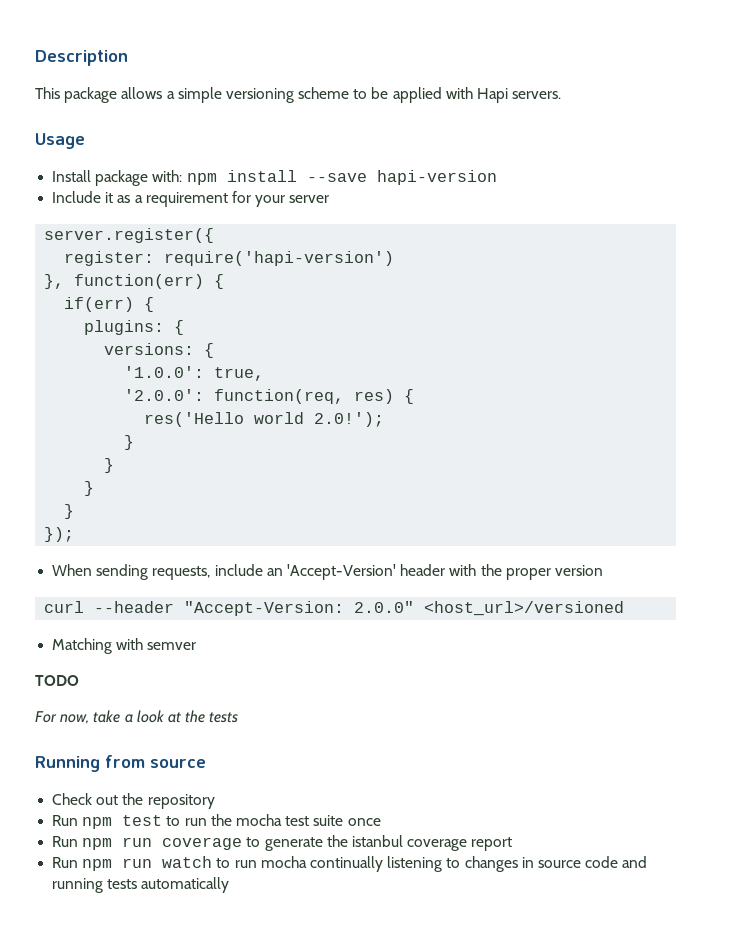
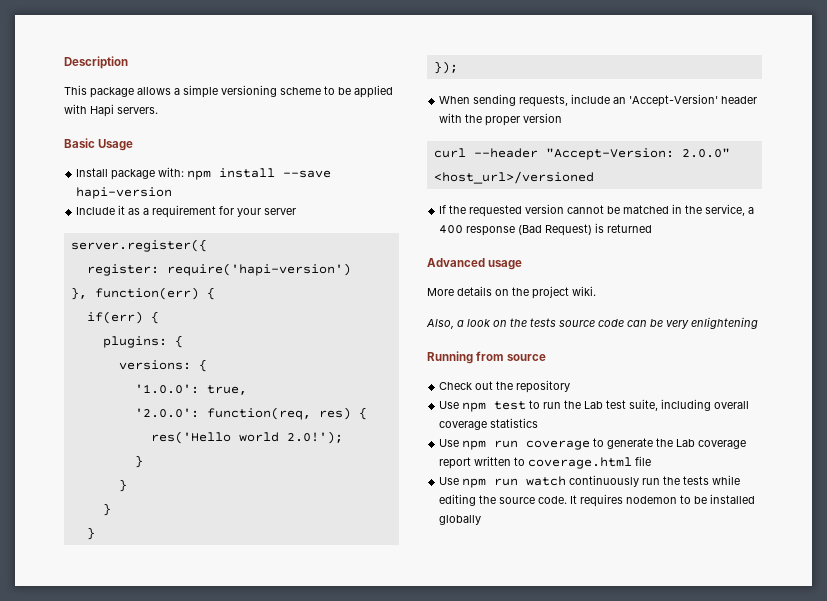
- Usage
+ Basic Usage
- Matching with semver
- TODO
- For now, take a look at the tests
+ If the requested version cannot be matched in the service, a 400 response (Bad Request) is returned
+ Advanced usage
+ More details on the project wiki.
+ Also, a look on the tests source code can be very enlightening
- Run npm test to run the mocha test suite once
- Run npm run coverage to generate the istanbul coverage report
- Run npm run watch to run mocha continually listening to changes in source code and running tests automatically
+ Use npm test to run the Lab test suite, including overall coverage statistics
+ Use npm run coverage to generate the Lab coverage report written to coverage.html file
+ Use npm run watch continuously run the tests while editing the source code. It requires nodemon to be installed globally

